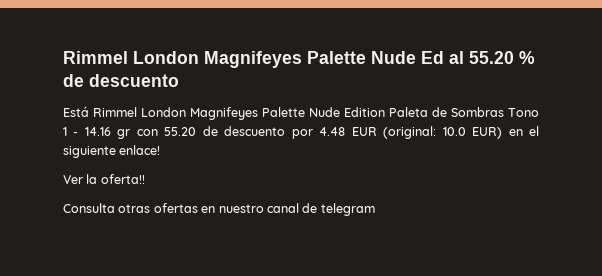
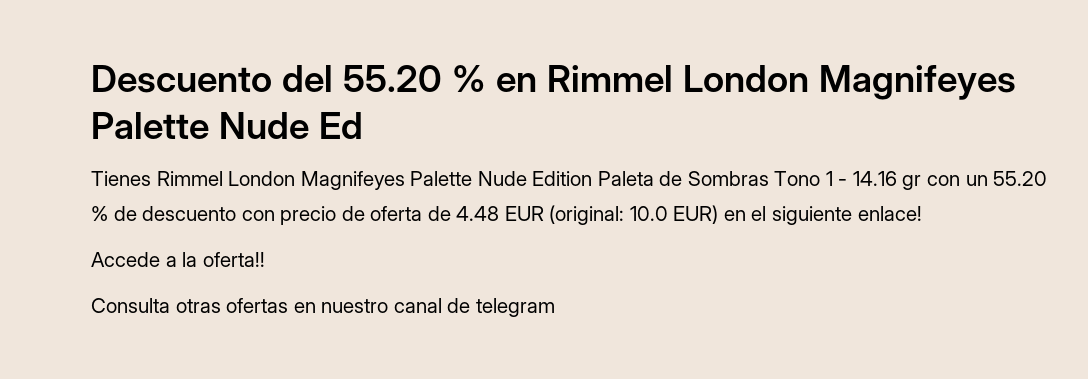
- Rimmel London Magnifeyes Palette Nude Ed al 55.20 % de descuento
- Está Rimmel London Magnifeyes Palette Nude Edition Paleta de Sombras Tono 1 - 14.16 gr con 55.20 de descuento por 4.48 EUR (original: 10.0 EUR) en el siguiente enlace!
+ Descuento del 55.20 % en Rimmel London Magnifeyes Palette Nude Ed
+ Tienes Rimmel London Magnifeyes Palette Nude Edition Paleta de Sombras Tono 1 - 14.16 gr con un 55.20 % de descuento con precio de oferta de 4.48 EUR (original: 10.0 EUR) en el siguiente enlace!
- Ver la oferta!!
+ Accede a la oferta!!

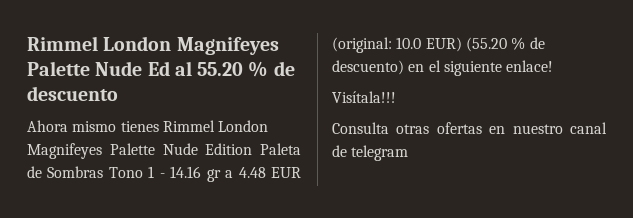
- Descuento del 55.20 % en Rimmel London Magnifeyes Palette Nude Ed
- Tienes Rimmel London Magnifeyes Palette Nude Edition Paleta de Sombras Tono 1 - 14.16 gr con un 55.20 % de descuento con precio de oferta de 4.48 EUR (original: 10.0 EUR) en el siguiente enlace!
+ Rimmel London Magnifeyes Palette Nude Ed al 55.20 % de descuento
+ Ahora mismo tienes Rimmel London Magnifeyes Palette Nude Edition Paleta de Sombras Tono 1 - 14.16 gr a 4.48 EUR (original: 10.0 EUR) (55.20 % de descuento) en el siguiente enlace!
- Accede a la oferta!!
+ Visítala!!!

